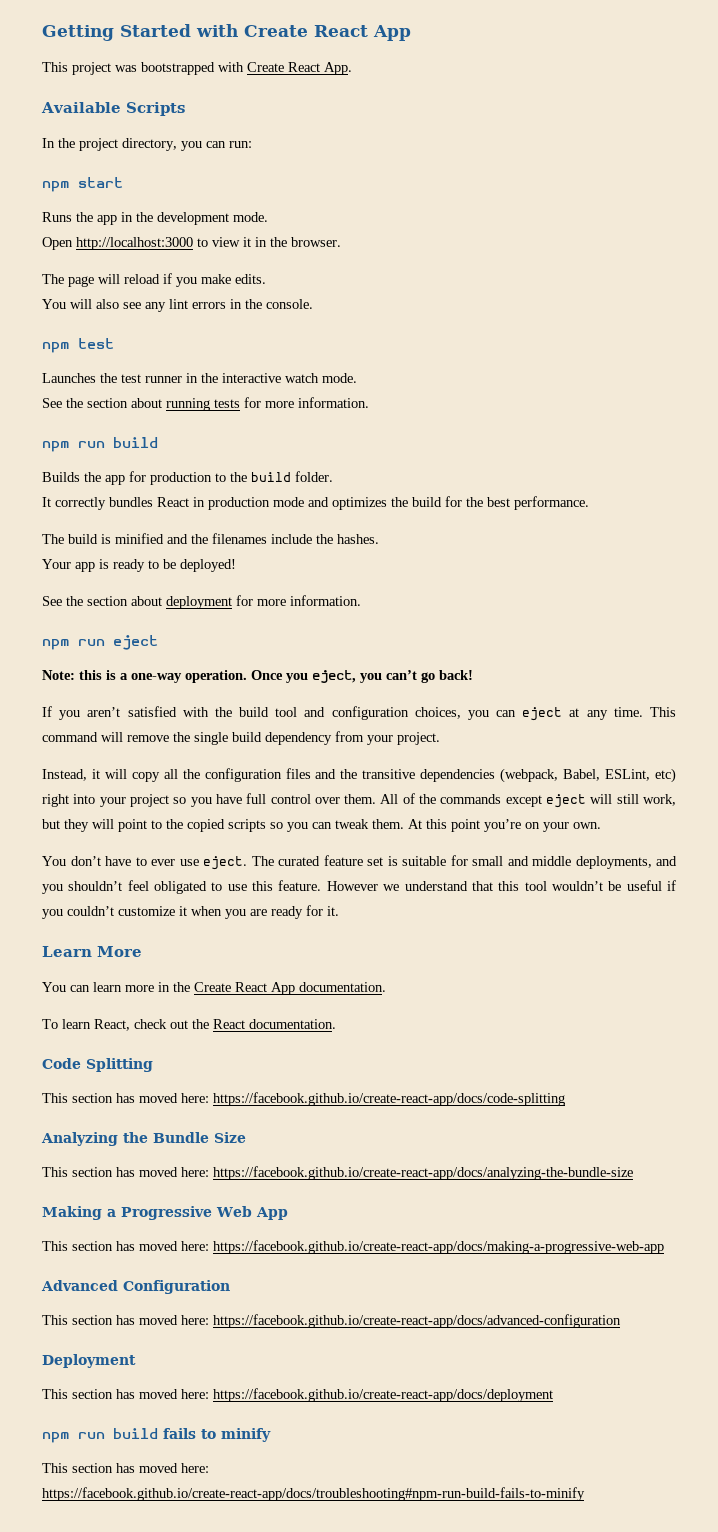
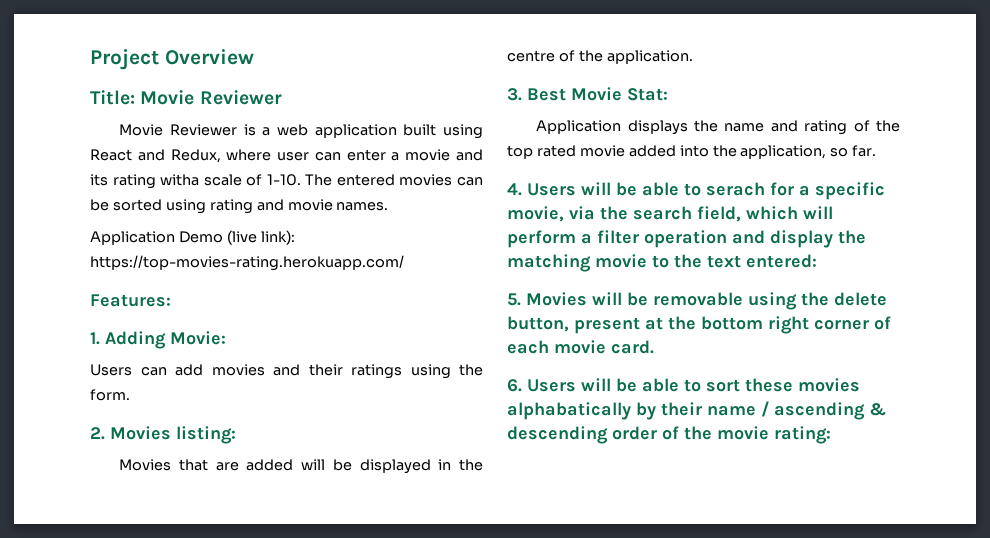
- Getting Started with Create React App
- This project was bootstrapped with Create React App.
- Available Scripts
- In the project directory, you can run:
- npm start
- Runs the app in the development mode.
- Open http://localhost:3000 to view it in the browser.
- The page will reload if you make edits.
- You will also see any lint errors in the console.
- npm test
- Launches the test runner in the interactive watch mode.
- See the section about running tests for more information.
- npm run build
- Builds the app for production to the build folder.
- It correctly bundles React in production mode and optimizes the build for the best performance.
- The build is minified and the filenames include the hashes.
- Your app is ready to be deployed!
- See the section about deployment for more information.
- npm run eject
- Note: this is a one-way operation. Once you eject, you can’t go back!
- If you aren’t satisfied with the build tool and configuration choices, you can eject at any time. This command will remove the single build dependency from your project.
- Instead, it will copy all the configuration files and the transitive dependencies (webpack, Babel, ESLint, etc) right into your project so you have full control over them. All of the commands except eject will still work, but they will point to the copied scripts so you can tweak them. At this point you’re on your own.
- You don’t have to ever use eject. The curated feature set is suitable for small and middle deployments, and you shouldn’t feel obligated to use this feature. However we understand that this tool wouldn’t be useful if you couldn’t customize it when you are ready for it.
- Learn More
- You can learn more in the Create React App documentation.
- To learn React, check out the React documentation.
- Code Splitting
- This section has moved here: https://facebook.github.io/create-react-app/docs/code-splitting
- Analyzing the Bundle Size
- This section has moved here: https://facebook.github.io/create-react-app/docs/analyzing-the-bundle-size
- Making a Progressive Web App
- This section has moved here: https://facebook.github.io/create-react-app/docs/making-a-progressive-web-app
- Advanced Configuration
- This section has moved here: https://facebook.github.io/create-react-app/docs/advanced-configuration
- Deployment
- This section has moved here: https://facebook.github.io/create-react-app/docs/deployment
- npm run build fails to minify
- This section has moved here: https://facebook.github.io/create-react-app/docs/troubleshooting#npm-run-build-fails-to-minify
+ Project Overview
+ Title: Movie Reviewer
+ Movie Reviewer is a web application built using React and Redux, where user can enter a movie and its rating witha scale of 1-10. The entered movies can be sorted using rating and movie names.
+ Application Demo (live link): https://top-movies-rating.herokuapp.com/
+ Features:
+ 1. Adding Movie:
+ Users can add movies and their ratings using the form.
+ 2. Movies listing:
+ Movies that are added will be displayed in the centre of the application.
+ 3. Best Movie Stat:
+ Application displays the name and rating of the top rated movie added into the application, so far.
+ 4. Users will be able to serach for a specific movie, via the search field, which will perform a filter operation and display the matching movie to the text entered:
+ 5. Movies will be removable using the delete button, present at the bottom right corner of each movie card.
+ 6. Users will be able to sort these movies alphabatically by their name / ascending & descending order of the movie rating:

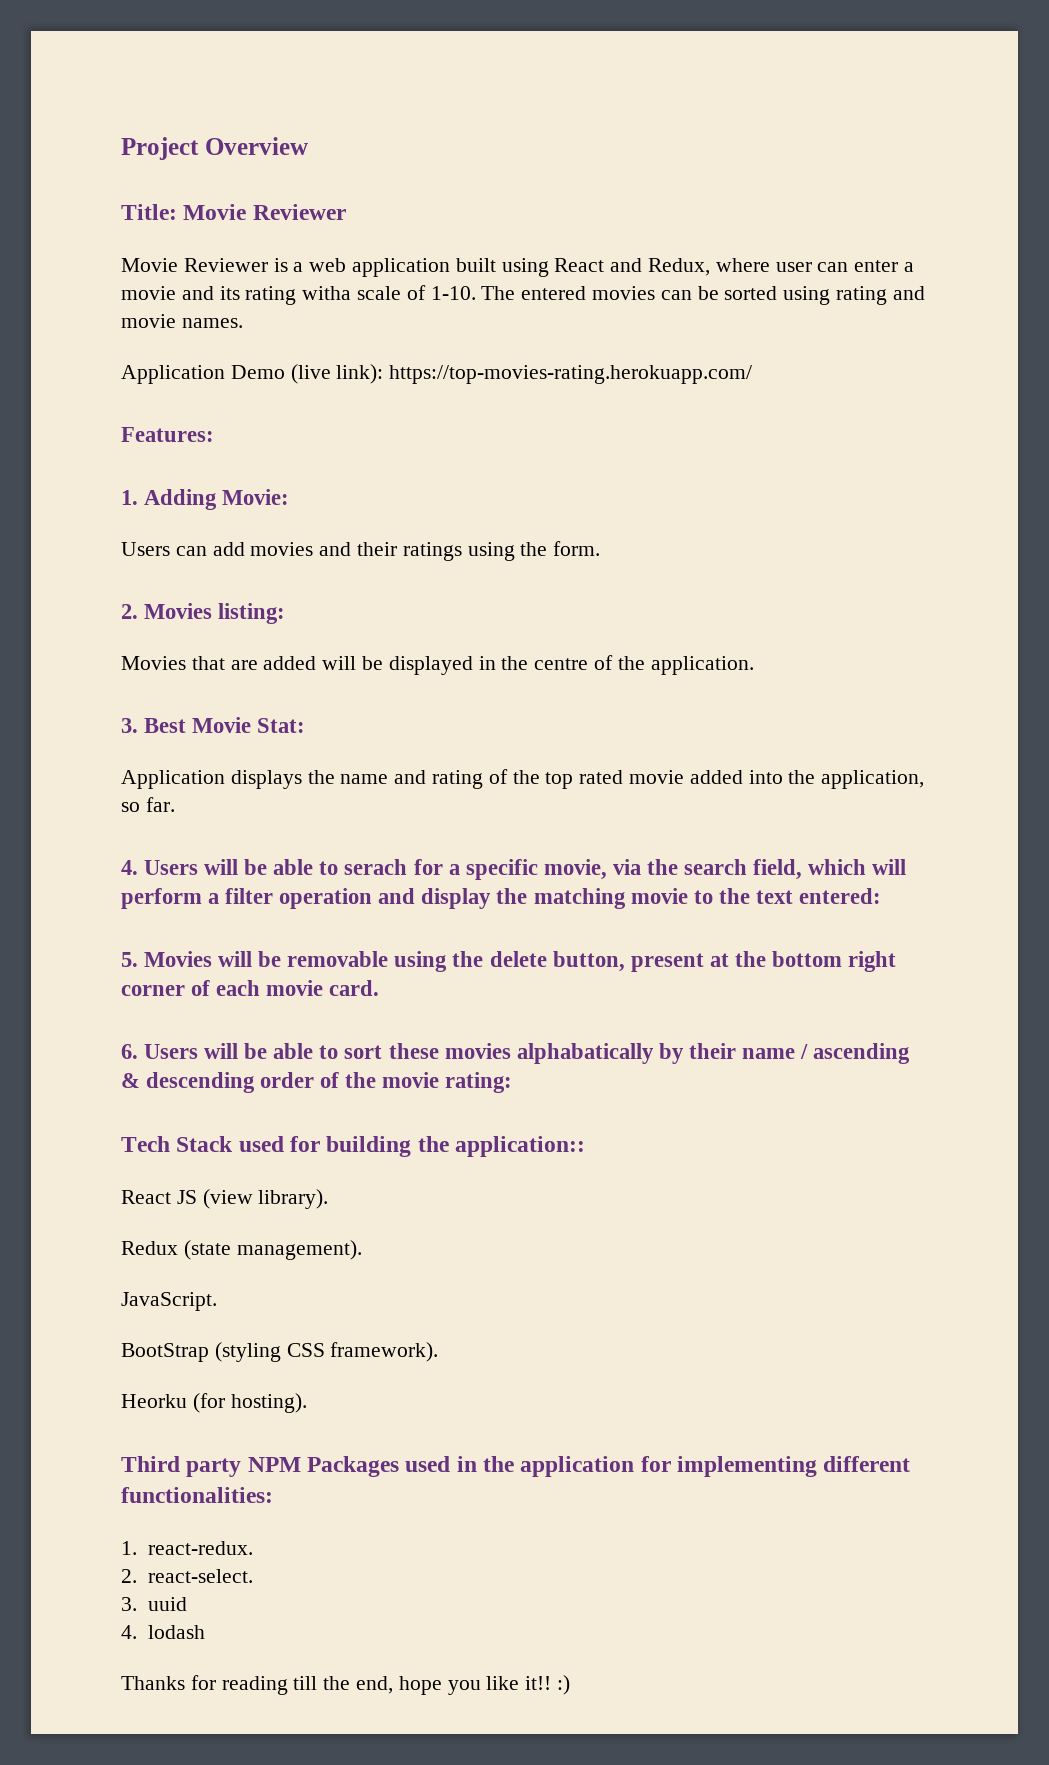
+ Tech Stack used for building the application::
+ React JS (view library).
+ Redux (state management).
+ JavaScript.
+ BootStrap (styling CSS framework).
+ Heorku (for hosting).
+ Third party NPM Packages used in the application for implementing different functionalities:
+ 1. react-redux.
+ 2. react-select.
+ 3. uuid
+ 4. lodash
+ Thanks for reading till the end, hope you like it!! :)

